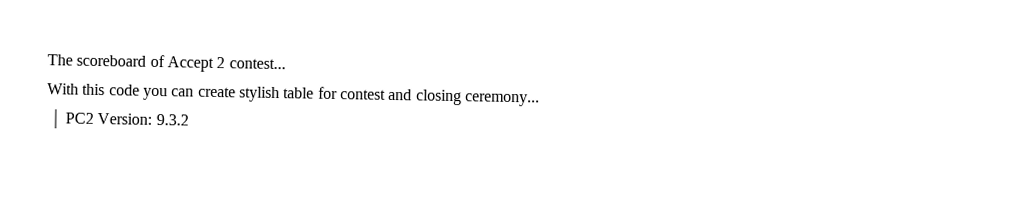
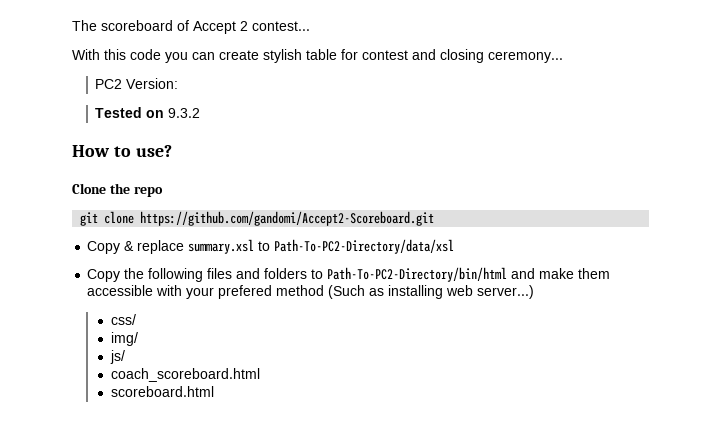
- PC2 Version: 9.3.2
+ PC2 Version:
+ Tested on 9.3.2
+ How to use?
+ Clone the repo
+ git clone https://github.com/gandomi/Accept2-Scoreboard.git
+ Copy & replace summary.xsl to Path-To-PC2-Directory/data/xsl
+ Copy the following files and folders to Path-To-PC2-Directory/bin/html and make them accessible with your prefered method (Such as installing web server...)
+ css/
+ img/
+ js/
+ coach_scoreboard.html
+ scoreboard.html

